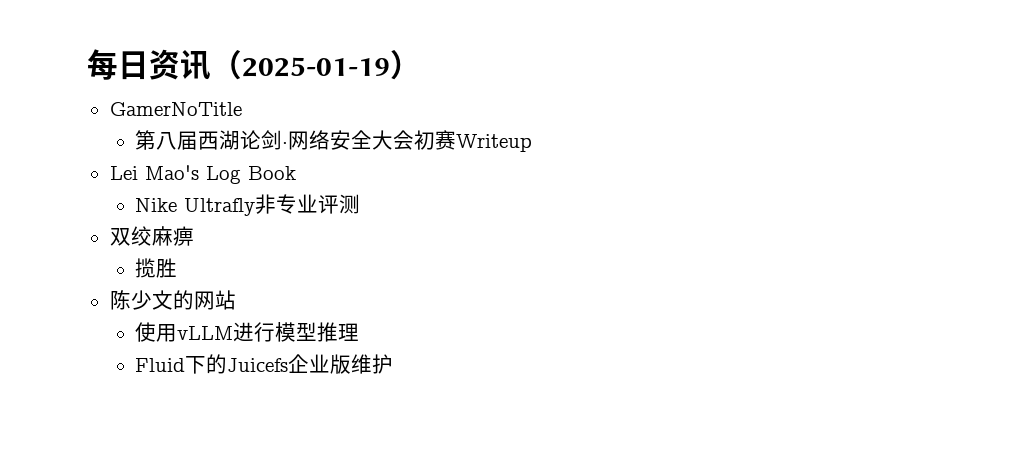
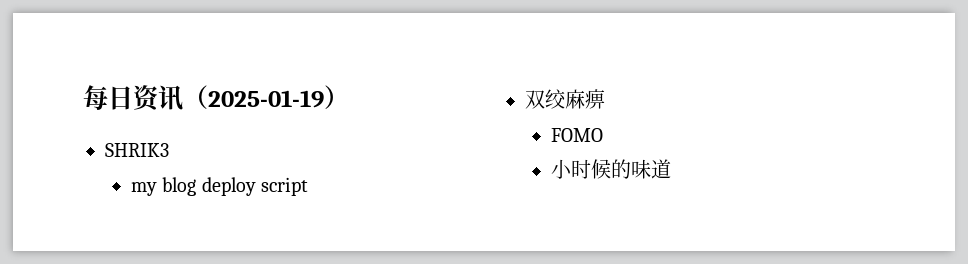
- GamerNoTitle
- 第八届西湖论剑·网络安全大会初赛Writeup
- Lei Mao's Log Book
- Nike Ultrafly非专业评测
+ SHRIK3
+ my blog deploy script
  双绞麻痹
- 揽胜
- 陈少文的网站
- 使用vLLM进行模型推理
- Fluid下的Juicefs企业版维护
+ FOMO
+ 小时候的味道

